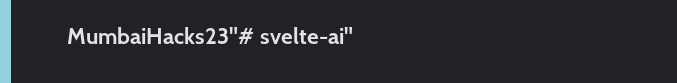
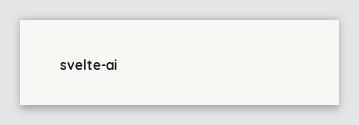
- MumbaiHacks23"# svelte-ai"
+ svelte-ai

